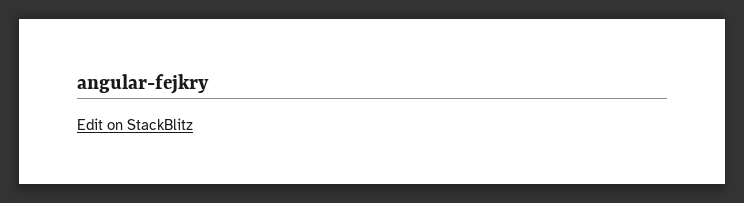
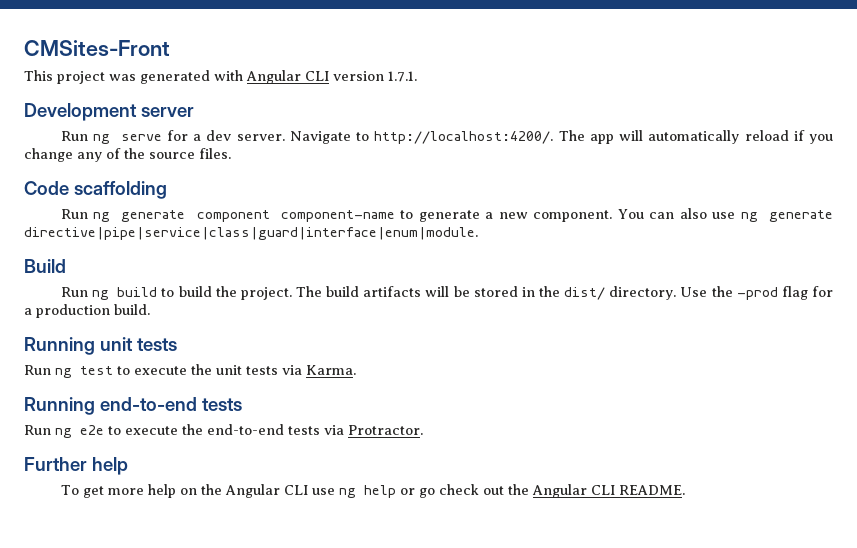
- angular-fejkry
- Edit on StackBlitz
+ CMSites-Front
+ This project was generated with Angular CLI version 1.7.1.
+ Development server
+ Run ng serve for a dev server. Navigate to http://localhost:4200/. The app will automatically reload if you change any of the source files.
+ Code scaffolding
+ Run ng generate component component-name to generate a new component. You can also use ng generate directive|pipe|service|class|guard|interface|enum|module.
+ Build
+ Run ng build to build the project. The build artifacts will be stored in the dist/ directory. Use the -prod flag for a production build.
+ Running unit tests
+ Run ng test to execute the unit tests via Karma.
+ Running end-to-end tests
+ Run ng e2e to execute the end-to-end tests via Protractor.
+ Further help
+ To get more help on the Angular CLI use ng help or go check out the Angular CLI README.

